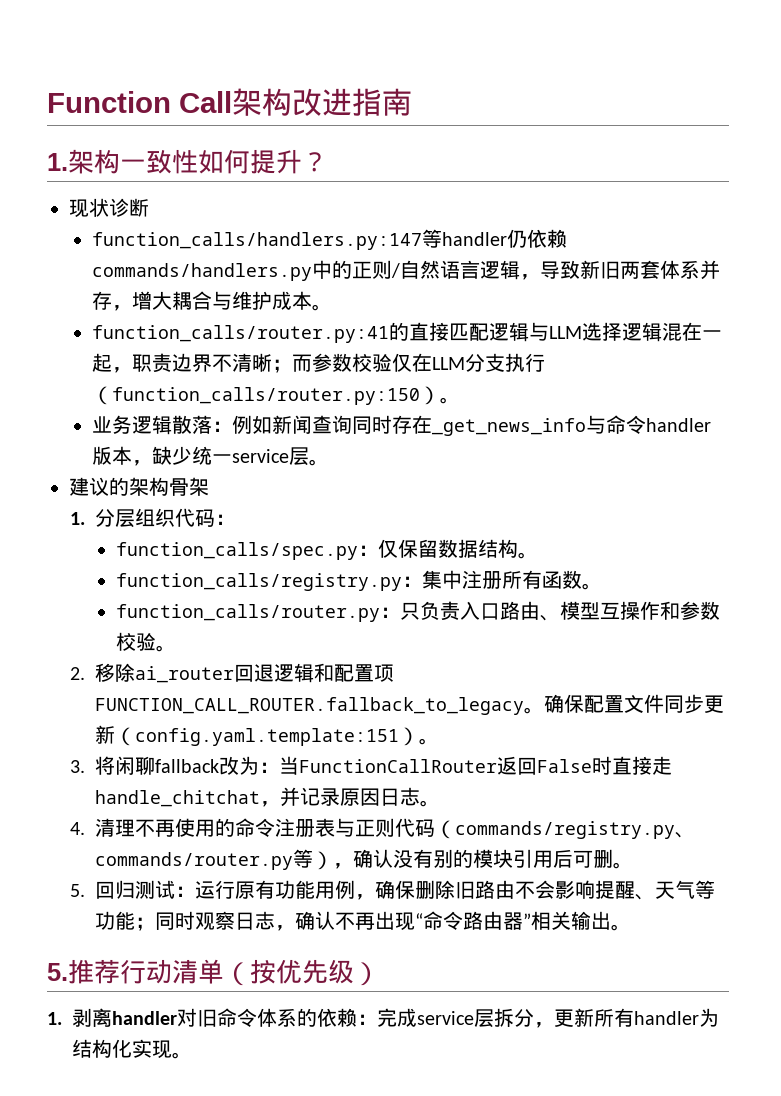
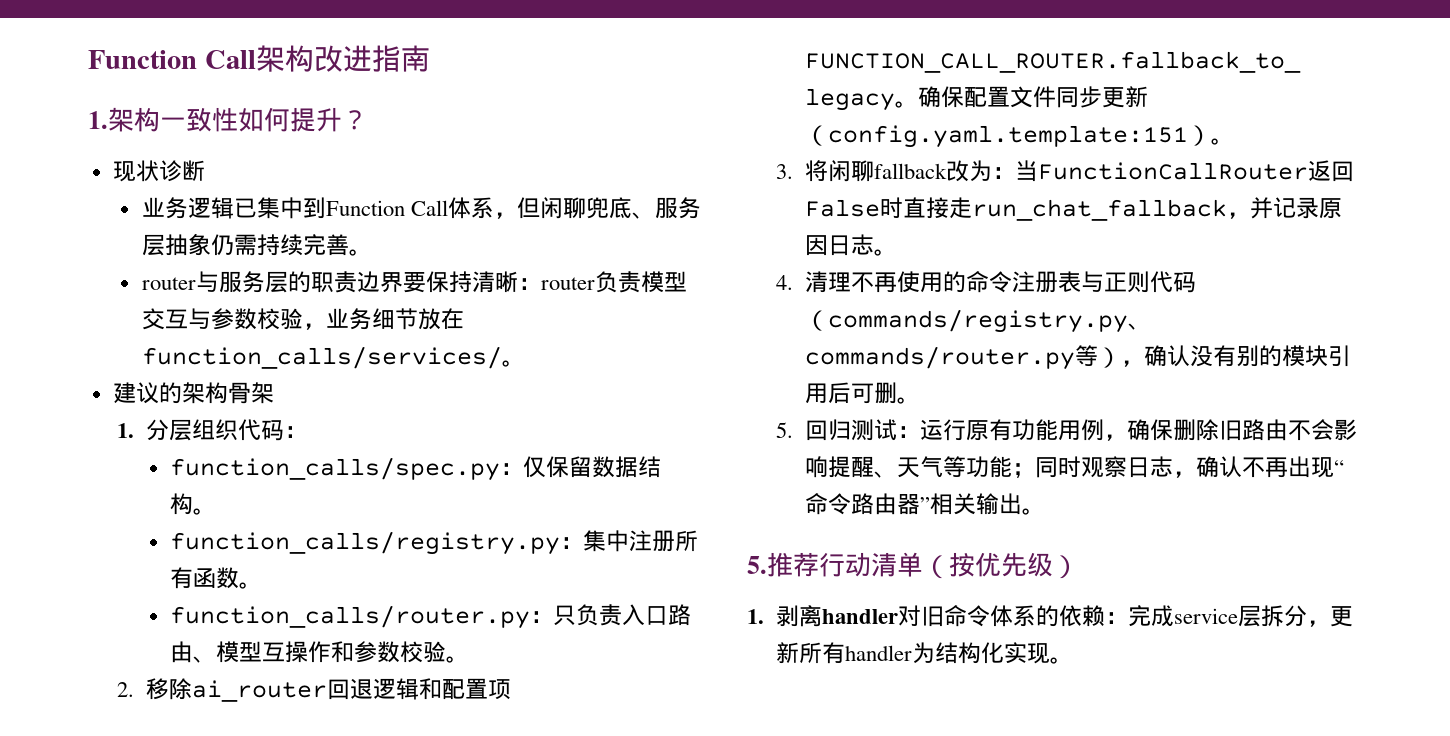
- function_calls/handlers.py:147等handler仍依赖commands/handlers.py中的正则/自然语言逻辑，导致新旧两套体系并存，增大耦合与维护成本。
- function_calls/router.py:41的直接匹配逻辑与LLM选择逻辑混在一起，职责边界不清晰；而参数校验仅在LLM分支执行（function_calls/router.py:150）。
- 业务逻辑散落：例如新闻查询同时存在_get_news_info与命令handler版本，缺少统一service层。
+ 业务逻辑已集中到Function Call体系，但闲聊兜底、服务层抽象仍需持续完善。
+ router与服务层的职责边界要保持清晰：router负责模型交互与参数校验，业务细节放在function_calls/services/。
- 3.将闲聊fallback改为：当FunctionCallRouter返回False时直接走handle_chitchat，并记录原因日志。
+ 3.将闲聊fallback改为：当FunctionCallRouter返回False时直接走run_chat_fallback，并记录原因日志。

